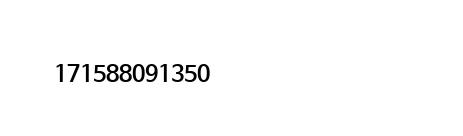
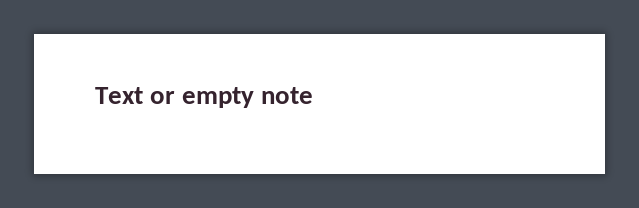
- 171588091350
+ Text or empty note

